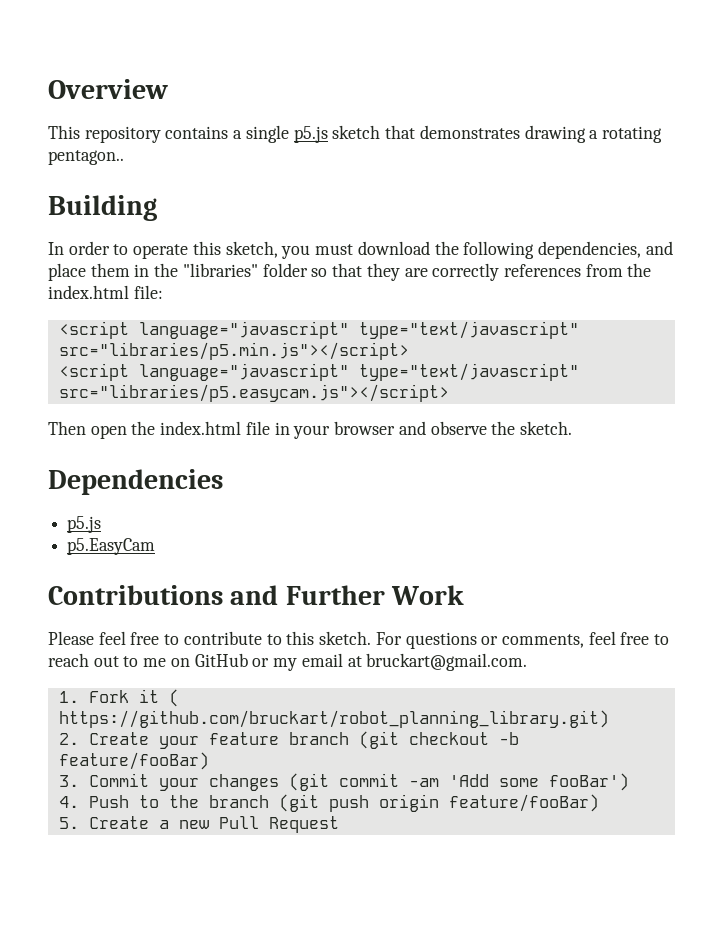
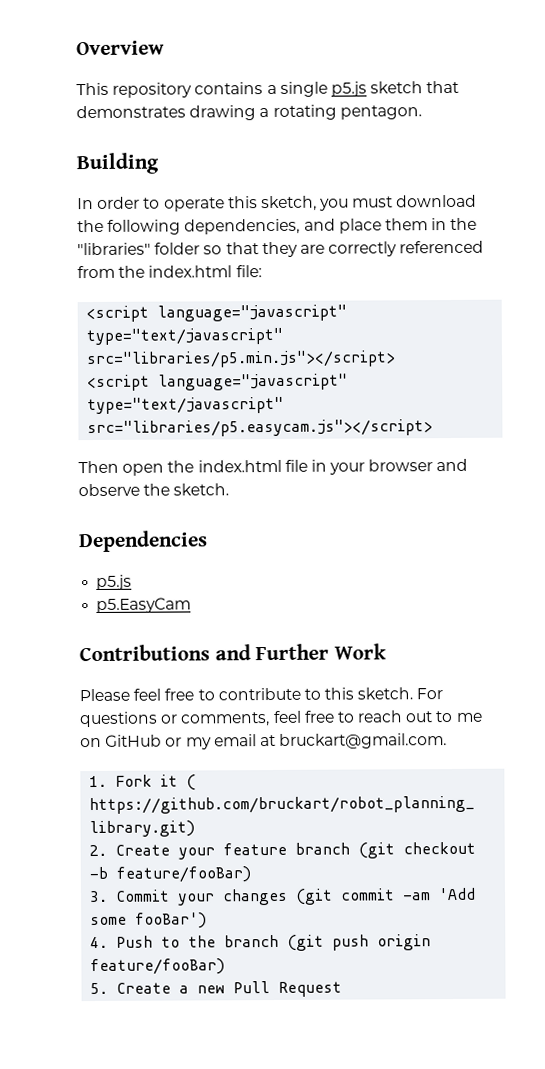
- This repository contains a single p5.js sketch that demonstrates drawing a rotating pentagon..
+ This repository contains a single p5.js sketch that demonstrates drawing a rotating pentagon.
- In order to operate this sketch, you must download the following dependencies, and place them in the "libraries" folder so that they are correctly references from the index.html file:
+ In order to operate this sketch, you must download the following dependencies, and place them in the "libraries" folder so that they are correctly referenced from the index.html file:

